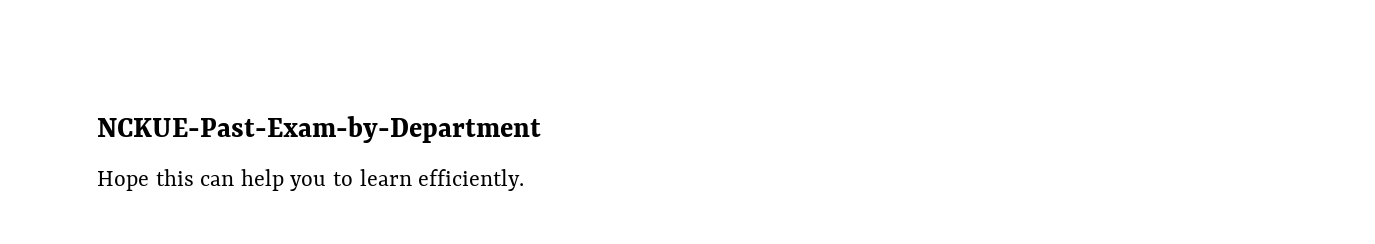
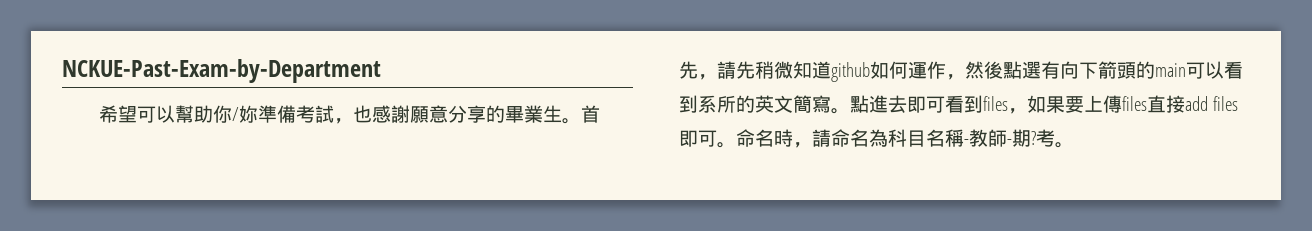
- Hope this can help you to learn efficiently.
+ 希望可以幫助你/妳準備考試，也感謝願意分享的畢業生。首先，請先稍微知道github如何運作，然後點選有向下箭頭的main可以看到系所的英文簡寫。點進去即可看到files，如果要上傳files直接add files即可。命名時，請命名為科目名稱-教師-期?考。

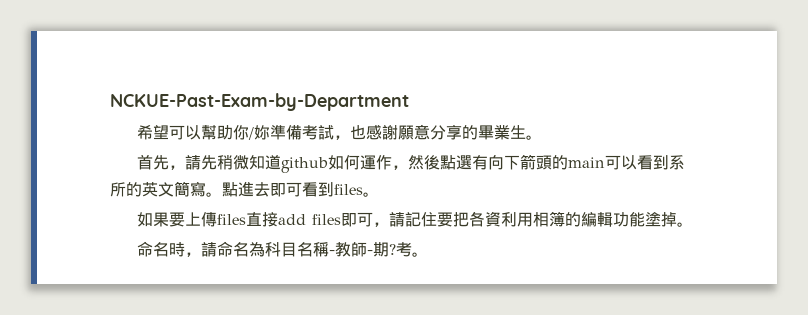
- 希望可以幫助你/妳準備考試，也感謝願意分享的畢業生。首先，請先稍微知道github如何運作，然後點選有向下箭頭的main可以看到系所的英文簡寫。
+ 希望可以幫助你/妳準備考試，也感謝願意分享的畢業生。
+ 首先，請先稍微知道github如何運作，然後點選有向下箭頭的main可以看到系所的英文簡寫。
- 點進去即可看到files，如果要上傳files直接add files即可。命名時，請命名為科目名稱-教師-期?
+ 點進去即可看到files。
+ 如果要上傳files直接add files即可，請記住要把各資利用相簿的編輯功能塗掉。
+ 命名時，請命名為科目名稱-教師-期?

